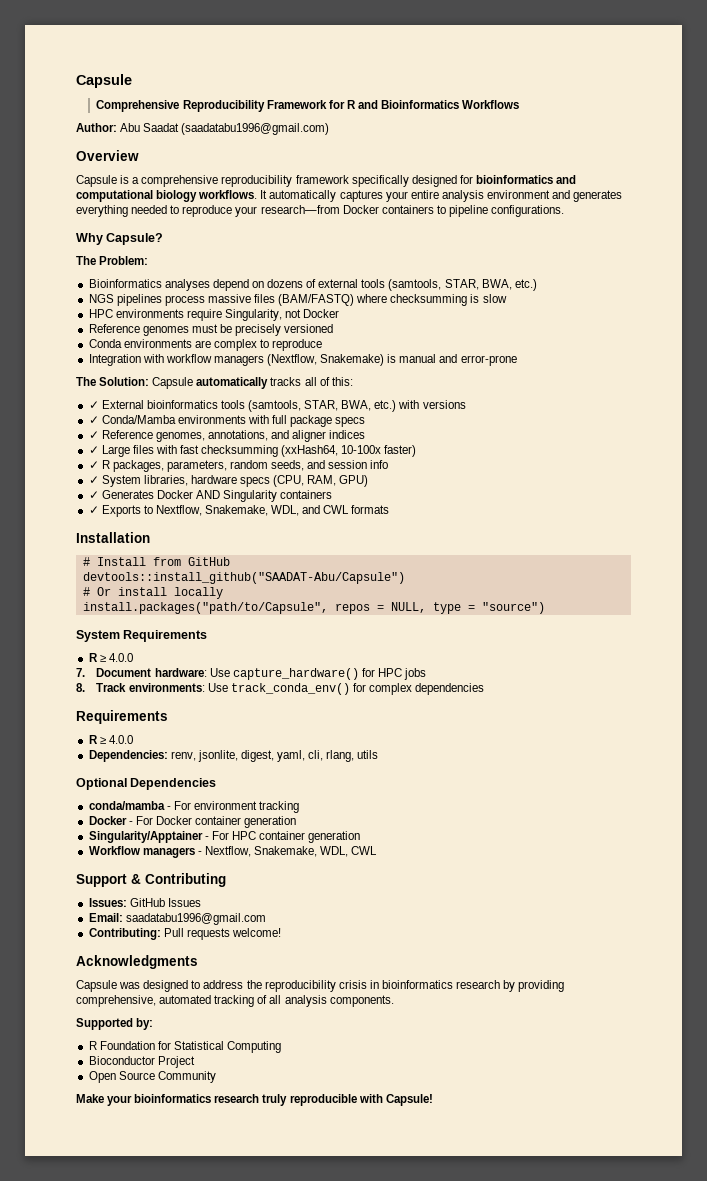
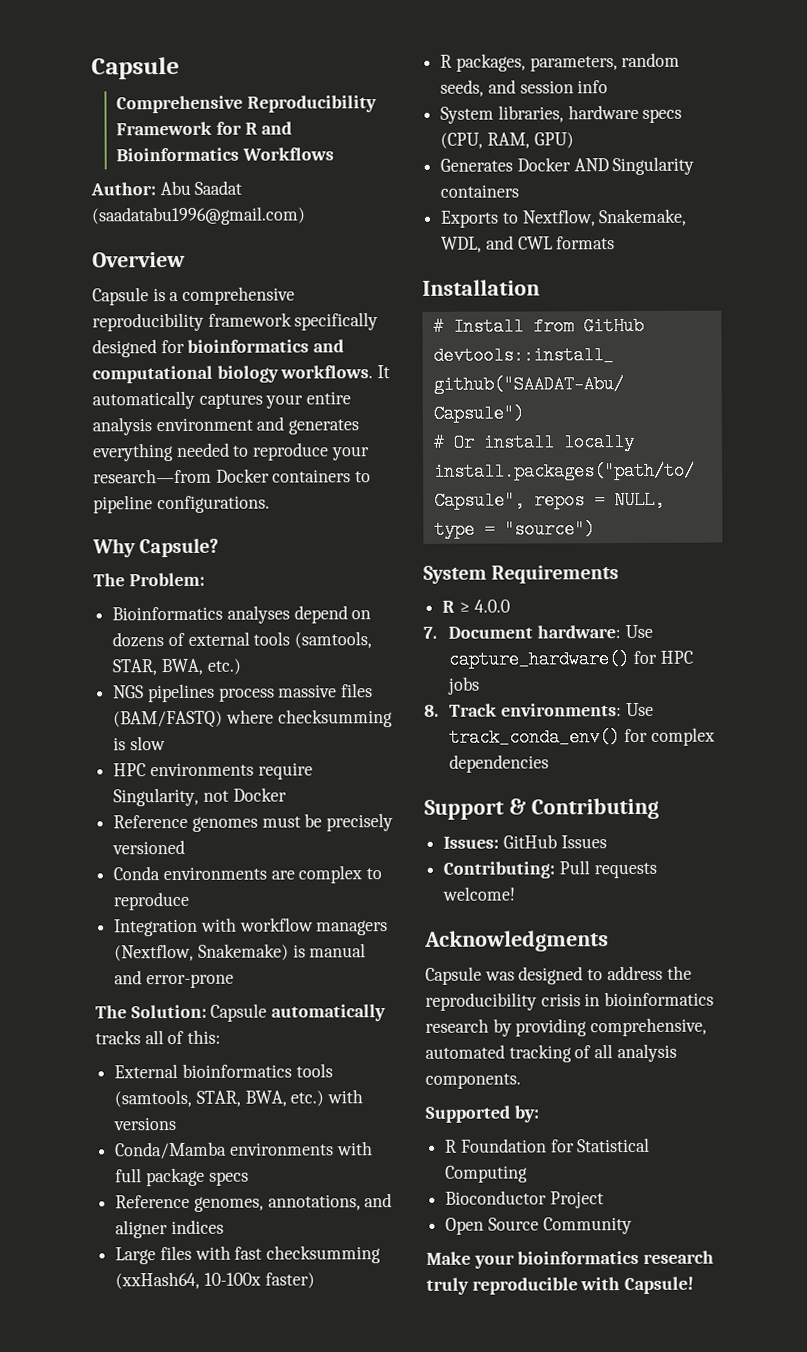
- ✓ External bioinformatics tools (samtools, STAR, BWA, etc.) with versions
+ External bioinformatics tools (samtools, STAR, BWA, etc.) with versions
- ✓ Conda/Mamba environments with full package specs
+ Conda/Mamba environments with full package specs
- ✓ Reference genomes, annotations, and aligner indices
+ Reference genomes, annotations, and aligner indices
- ✓ Large files with fast checksumming (xxHash64, 10-100x faster)
+ Large files with fast checksumming (xxHash64, 10-100x faster)
- ✓ R packages, parameters, random seeds, and session info
+ R packages, parameters, random seeds, and session info
- ✓ System libraries, hardware specs (CPU, RAM, GPU)
+ System libraries, hardware specs (CPU, RAM, GPU)
- ✓ Generates Docker AND Singularity containers
+ Generates Docker AND Singularity containers
- ✓ Exports to Nextflow, Snakemake, WDL, and CWL formats
+ Exports to Nextflow, Snakemake, WDL, and CWL formats
  8. Track environments: Use track_conda_env() for complex dependencies
- Requirements
- R ≥ 4.0.0
- Dependencies: renv, jsonlite, digest, yaml, cli, rlang, utils
- Optional Dependencies
- conda/mamba - For environment tracking
- Docker - For Docker container generation
- Singularity/Apptainer - For HPC container generation
- Workflow managers - Nextflow, Snakemake, WDL, CWL
- Email: saadatabu1996@gmail.com

